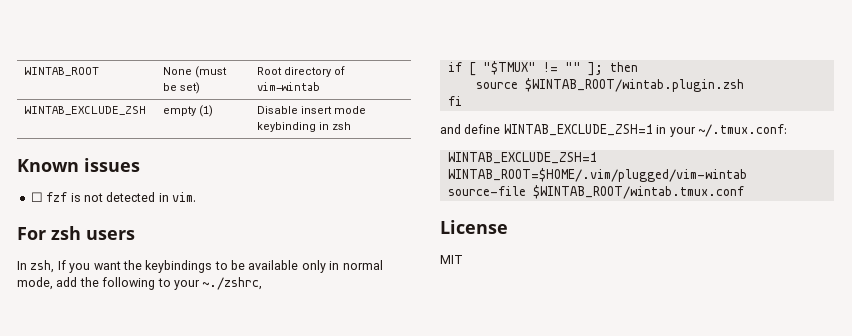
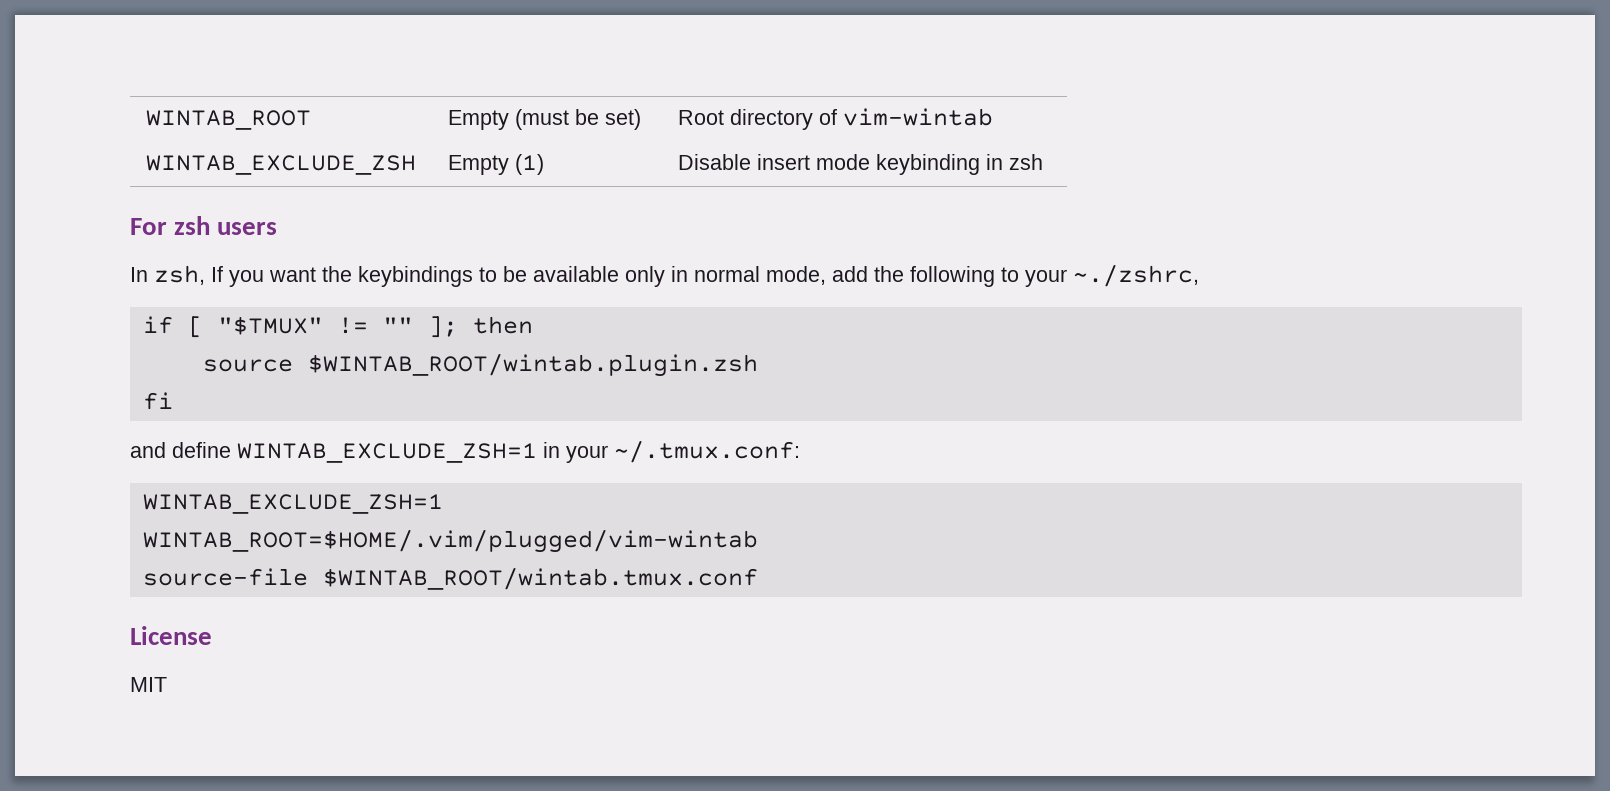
- WINTAB_ROOT | None (must be set) | Root directory of vim-wintab
+ WINTAB_ROOT | Empty (must be set) | Root directory of vim-wintab
- WINTAB_EXCLUDE_ZSH | empty (1) | Disable insert mode keybinding in zsh
+ WINTAB_EXCLUDE_ZSH | Empty (1) | Disable insert mode keybinding in zsh
- Known issues
- ☐ fzf is not detected in vim.

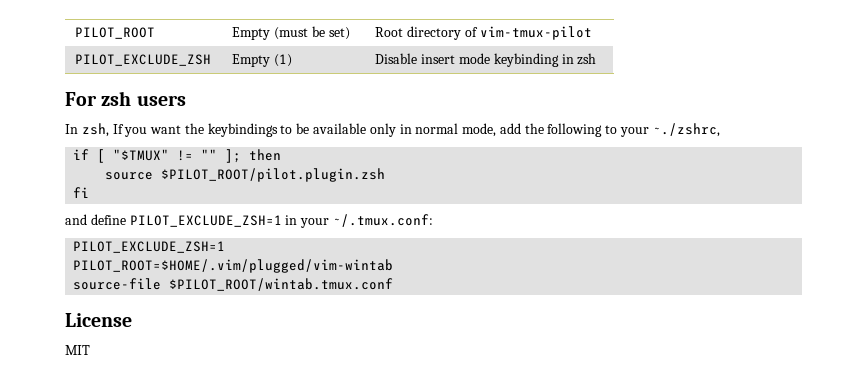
- WINTAB_ROOT | Empty (must be set) | Root directory of vim-wintab
- WINTAB_EXCLUDE_ZSH | Empty (1) | Disable insert mode keybinding in zsh
+ PILOT_ROOT | Empty (must be set) | Root directory of vim-tmux-pilot
+ PILOT_EXCLUDE_ZSH | Empty (1) | Disable insert mode keybinding in zsh
- source $WINTAB_ROOT/wintab.plugin.zsh
+ source $PILOT_ROOT/pilot.plugin.zsh
- and define WINTAB_EXCLUDE_ZSH=1 in your ~/.tmux.conf:
- WINTAB_EXCLUDE_ZSH=1
- WINTAB_ROOT=$HOME/.vim/plugged/vim-wintab
+ and define PILOT_EXCLUDE_ZSH=1 in your ~/.tmux.conf:
+ PILOT_EXCLUDE_ZSH=1
+ PILOT_ROOT=$HOME/.vim/plugged/vim-wintab
- source-file $WINTAB_ROOT/wintab.tmux.conf
+ source-file $PILOT_ROOT/wintab.tmux.conf

